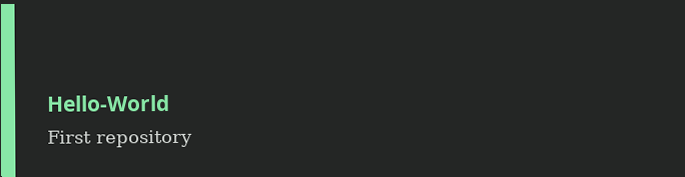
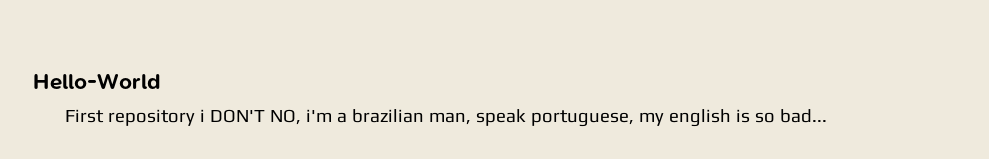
- First repository
+ First repository i DON'T NO, i'm a brazilian man, speak portuguese, my english is so bad...

